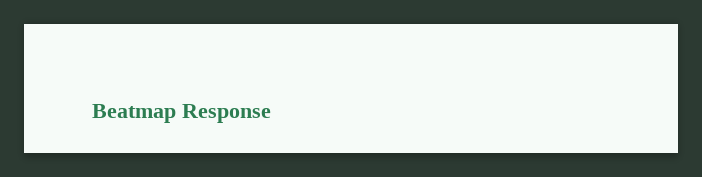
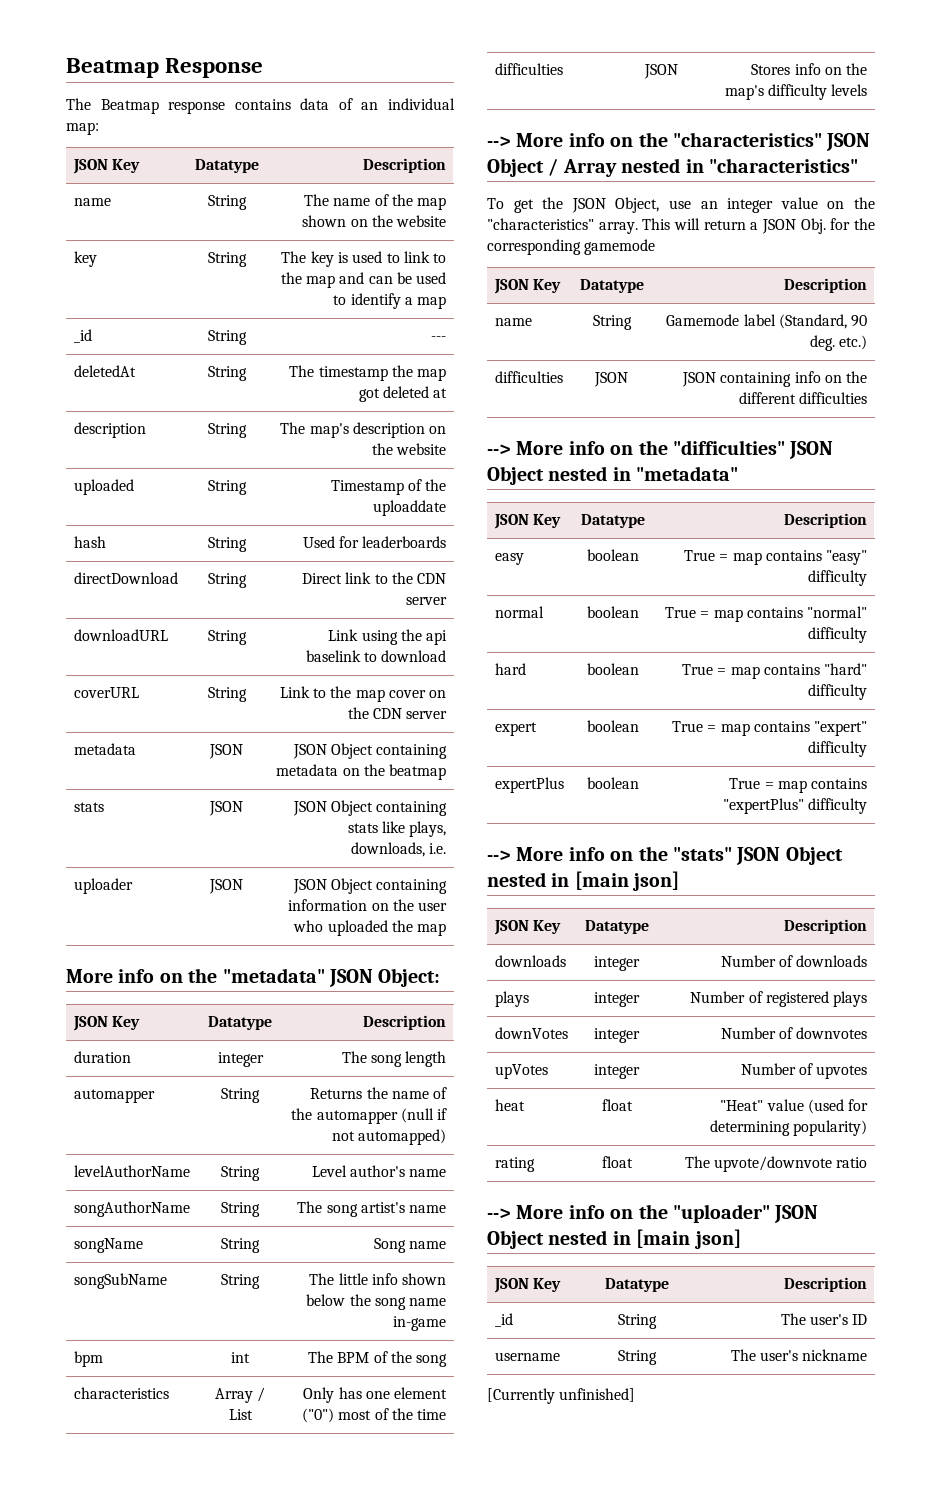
+ The Beatmap response contains data of an individual map:
+ JSON Key | Datatype | Description
+ name | String | The name of the map shown on the website
+ key | String | The key is used to link to the map and can be used to identify a map
+ _id | String | ---
+ deletedAt | String | The timestamp the map got deleted at
+ description | String | The map's description on the website
+ uploaded | String | Timestamp of the uploaddate
+ hash | String | Used for leaderboards
+ directDownload | String | Direct link to the CDN server
+ downloadURL | String | Link using the api baselink to download
+ coverURL | String | Link to the map cover on the CDN server
+ metadata | JSON | JSON Object containing metadata on the beatmap
+ stats | JSON | JSON Object containing stats like plays, downloads, i.e.
+ uploader | JSON | JSON Object containing information on the user who uploaded the map
+ More info on the "metadata" JSON Object:
+ JSON Key | Datatype | Description
+ duration | integer | The song length
+ automapper | String | Returns the name of the automapper (null if not automapped)
+ levelAuthorName | String | Level author's name
+ songAuthorName | String | The song artist's name
+ songName | String | Song name
+ songSubName | String | The little info shown below the song name in-game
+ bpm | int | The BPM of the song
+ characteristics | Array / List | Only has one element ("0") most of the time
+ difficulties | JSON | Stores info on the map's difficulty levels
+ --> More info on the "characteristics" JSON Object / Array nested in "characteristics"
+ To get the JSON Object, use an integer value on the "characteristics" array. This will return a JSON Obj. for the corresponding gamemode
+ JSON Key | Datatype | Description
+ name | String | Gamemode label (Standard, 90 deg. etc.)
+ difficulties | JSON | JSON containing info on the different difficulties
+ --> More info on the "difficulties" JSON Object nested in "metadata"
+ JSON Key | Datatype | Description
+ easy | boolean | True = map contains "easy" difficulty
+ normal | boolean | True = map contains "normal" difficulty
+ hard | boolean | True = map contains "hard" difficulty
+ expert | boolean | True = map contains "expert" difficulty
+ expertPlus | boolean | True = map contains "expertPlus" difficulty
+ --> More info on the "stats" JSON Object nested in [main json]
+ JSON Key | Datatype | Description
+ downloads | integer | Number of downloads
+ plays | integer | Number of registered plays
+ downVotes | integer | Number of downvotes
+ upVotes | integer | Number of upvotes
+ heat | float | "Heat" value (used for determining popularity)
+ rating | float | The upvote/downvote ratio
+ --> More info on the "uploader" JSON Object nested in [main json]
+ JSON Key | Datatype | Description
+ _id | String | The user's ID
+ username | String | The user's nickname
+ [Currently unfinished]

